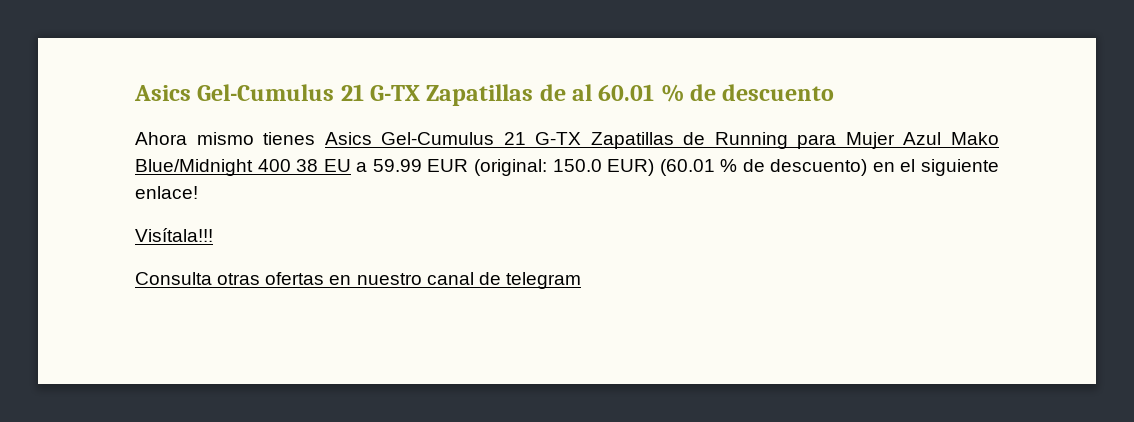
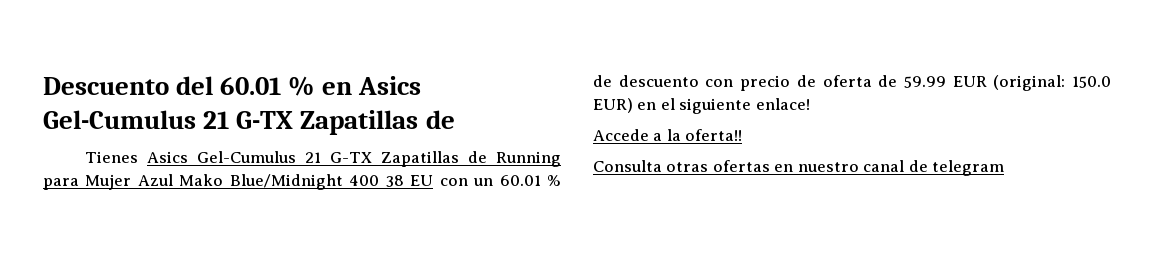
- Asics Gel-Cumulus 21 G-TX Zapatillas de al 60.01 % de descuento
- Ahora mismo tienes Asics Gel-Cumulus 21 G-TX Zapatillas de Running para Mujer Azul Mako Blue/Midnight 400 38 EU a 59.99 EUR (original: 150.0 EUR) (60.01 % de descuento) en el siguiente enlace!
+ Descuento del 60.01 % en Asics Gel-Cumulus 21 G-TX Zapatillas de
+ Tienes Asics Gel-Cumulus 21 G-TX Zapatillas de Running para Mujer Azul Mako Blue/Midnight 400 38 EU con un 60.01 % de descuento con precio de oferta de 59.99 EUR (original: 150.0 EUR) en el siguiente enlace!
- Visítala!!!
+ Accede a la oferta!!

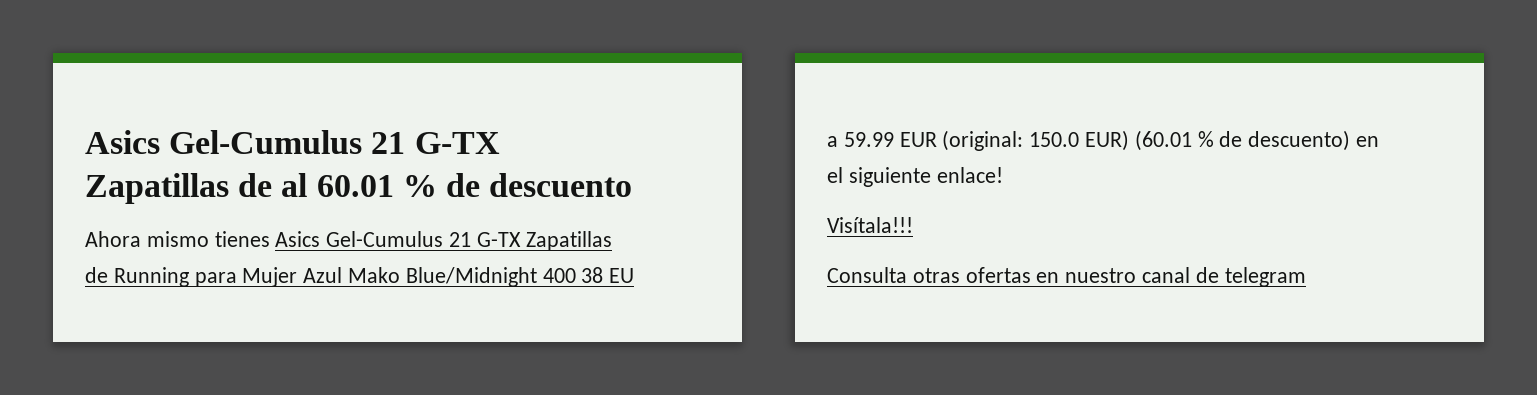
- Descuento del 60.01 % en Asics Gel-Cumulus 21 G-TX Zapatillas de
- Tienes Asics Gel-Cumulus 21 G-TX Zapatillas de Running para Mujer Azul Mako Blue/Midnight 400 38 EU con un 60.01 % de descuento con precio de oferta de 59.99 EUR (original: 150.0 EUR) en el siguiente enlace!
+ Asics Gel-Cumulus 21 G-TX Zapatillas de al 60.01 % de descuento
+ Ahora mismo tienes Asics Gel-Cumulus 21 G-TX Zapatillas de Running para Mujer Azul Mako Blue/Midnight 400 38 EU a 59.99 EUR (original: 150.0 EUR) (60.01 % de descuento) en el siguiente enlace!
- Accede a la oferta!!
+ Visítala!!!

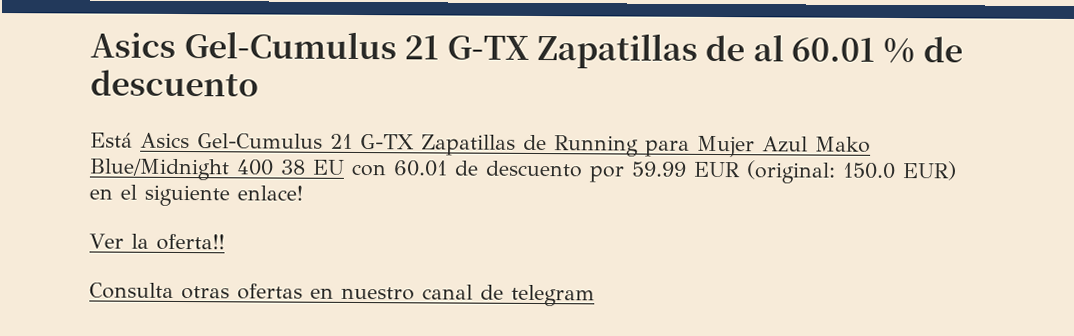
- Ahora mismo tienes Asics Gel-Cumulus 21 G-TX Zapatillas de Running para Mujer Azul Mako Blue/Midnight 400 38 EU a 59.99 EUR (original: 150.0 EUR) (60.01 % de descuento) en el siguiente enlace!
+ Está Asics Gel-Cumulus 21 G-TX Zapatillas de Running para Mujer Azul Mako Blue/Midnight 400 38 EU con 60.01 de descuento por 59.99 EUR (original: 150.0 EUR) en el siguiente enlace!
- Visítala!!!
+ Ver la oferta!!

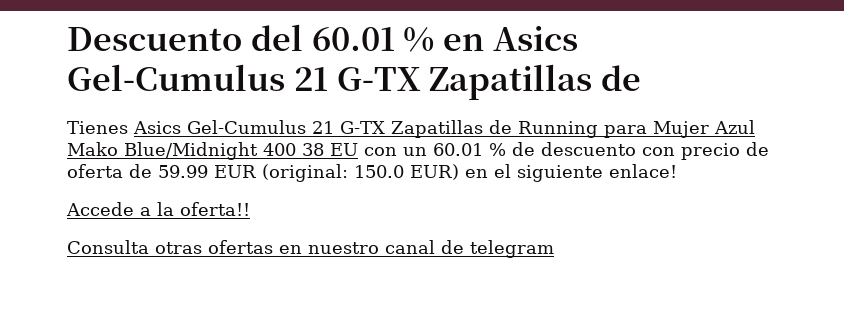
- Asics Gel-Cumulus 21 G-TX Zapatillas de al 60.01 % de descuento
- Está Asics Gel-Cumulus 21 G-TX Zapatillas de Running para Mujer Azul Mako Blue/Midnight 400 38 EU con 60.01 de descuento por 59.99 EUR (original: 150.0 EUR) en el siguiente enlace!
+ Descuento del 60.01 % en Asics Gel-Cumulus 21 G-TX Zapatillas de
+ Tienes Asics Gel-Cumulus 21 G-TX Zapatillas de Running para Mujer Azul Mako Blue/Midnight 400 38 EU con un 60.01 % de descuento con precio de oferta de 59.99 EUR (original: 150.0 EUR) en el siguiente enlace!
- Ver la oferta!!
+ Accede a la oferta!!

